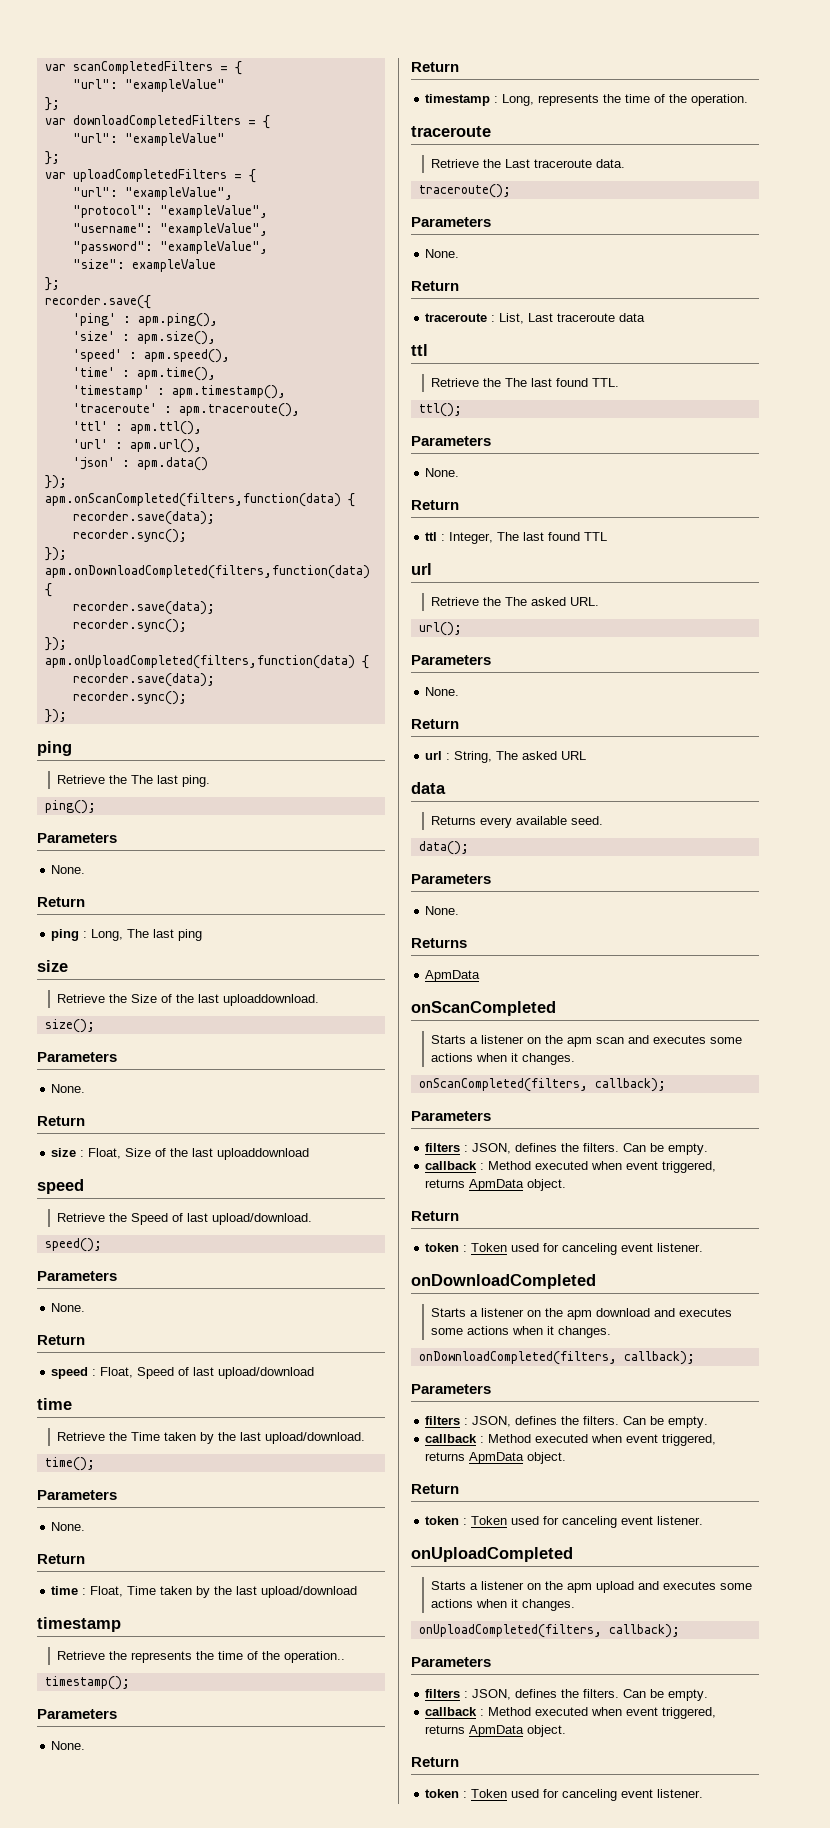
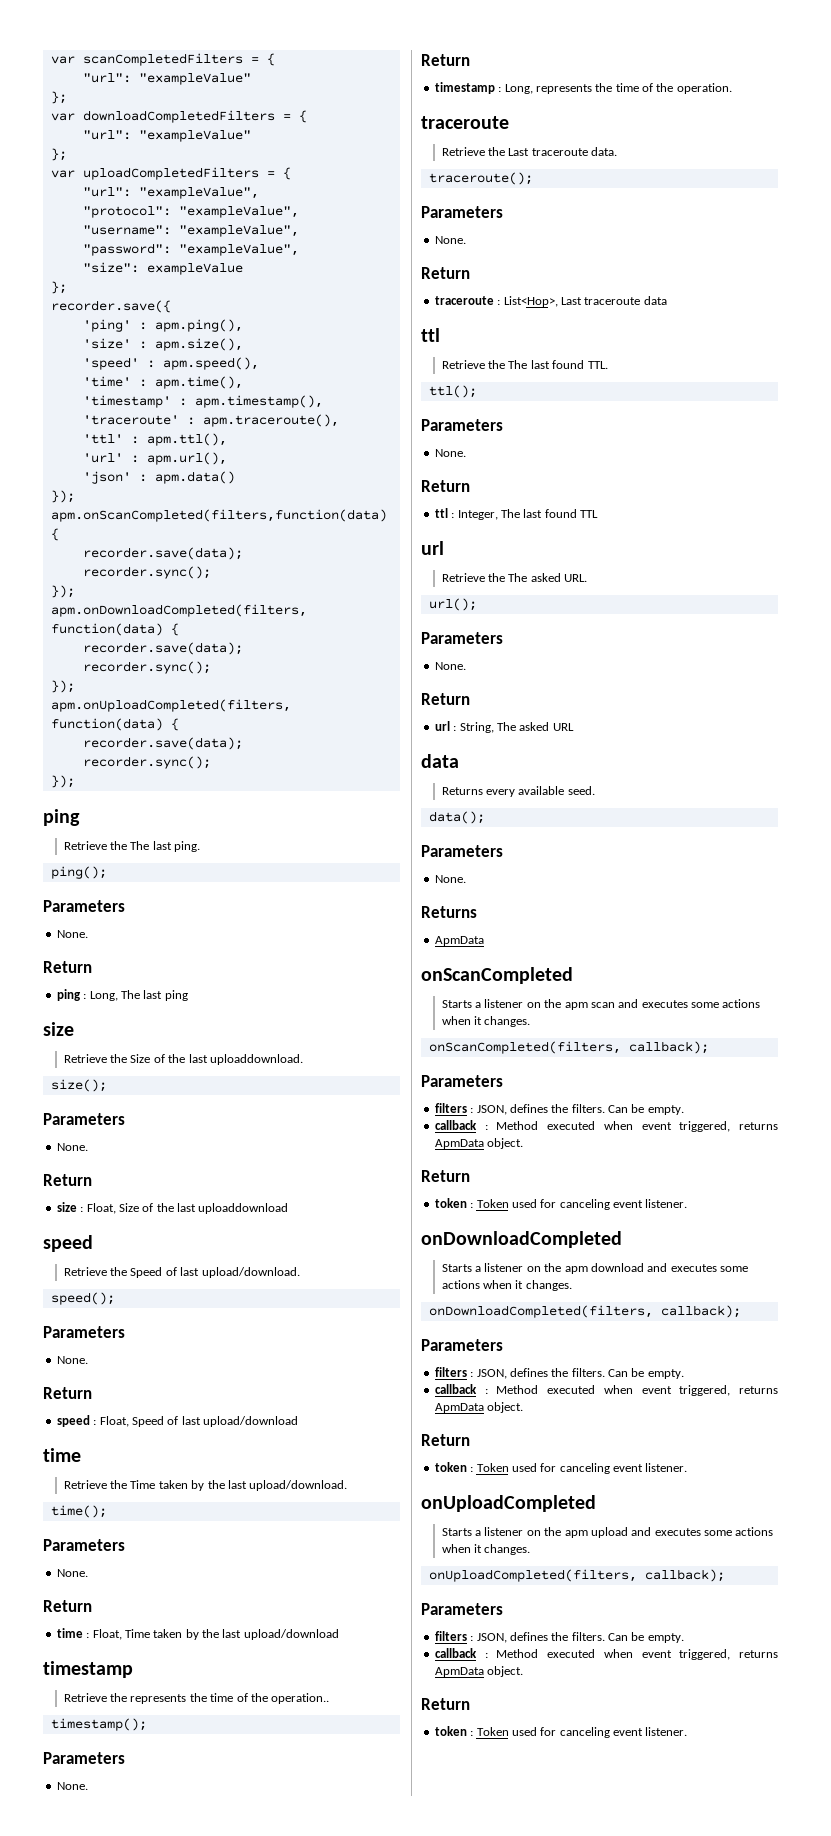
- traceroute : List, Last traceroute data
+ traceroute : List<Hop>, Last traceroute data

